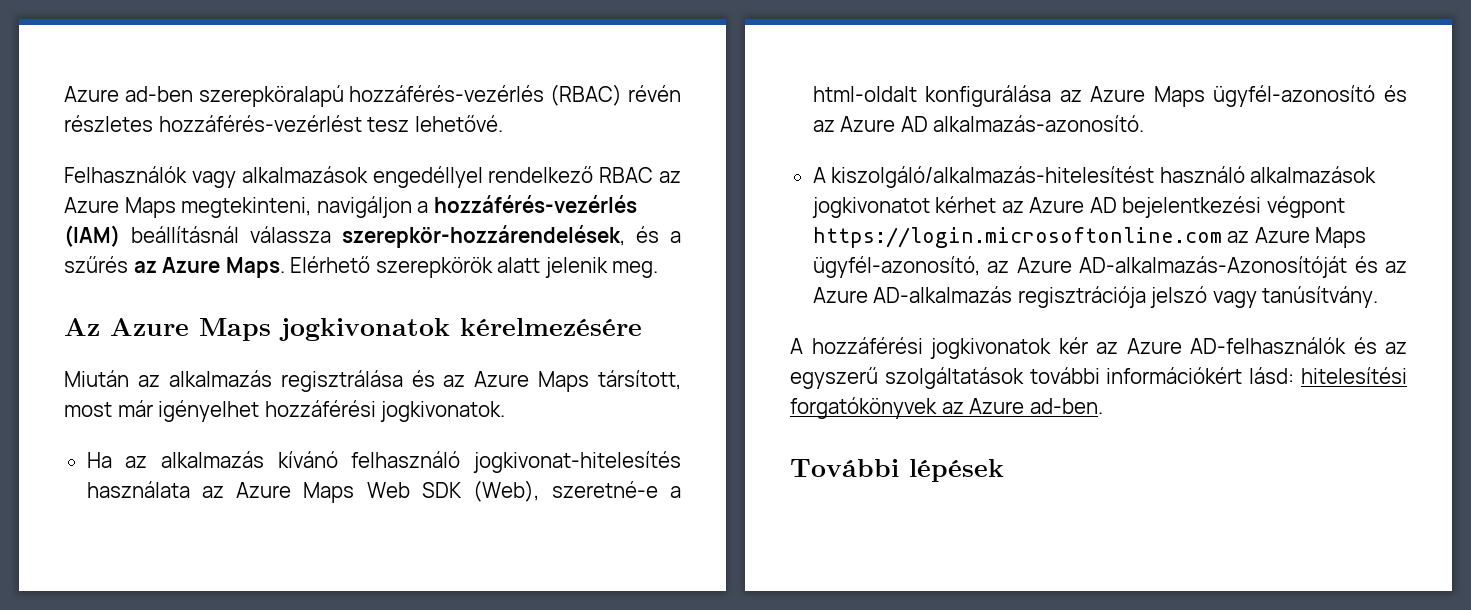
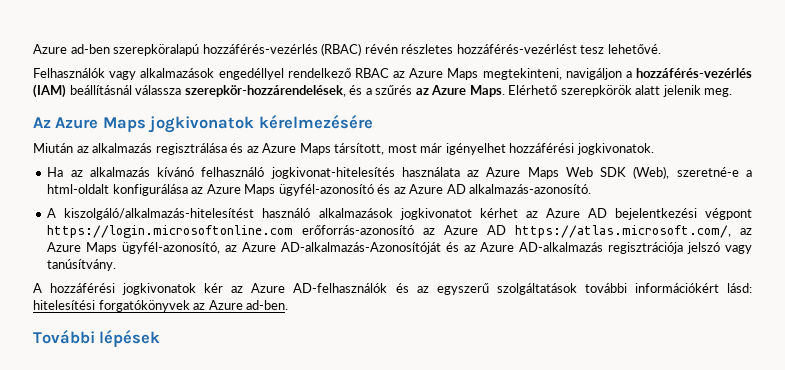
- A kiszolgáló/alkalmazás-hitelesítést használó alkalmazások jogkivonatot kérhet az Azure AD bejelentkezési végpont https://login.microsoftonline.com az Azure Maps ügyfél-azonosító, az Azure AD-alkalmazás-Azonosítóját és az Azure AD-alkalmazás regisztrációja jelszó vagy tanúsítvány.
+ A kiszolgáló/alkalmazás-hitelesítést használó alkalmazások jogkivonatot kérhet az Azure AD bejelentkezési végpont https://login.microsoftonline.com erőforrás-azonosító az Azure AD https://atlas.microsoft.com/, az Azure Maps ügyfél-azonosító, az Azure AD-alkalmazás-Azonosítóját és az Azure AD-alkalmazás regisztrációja jelszó vagy tanúsítvány.

